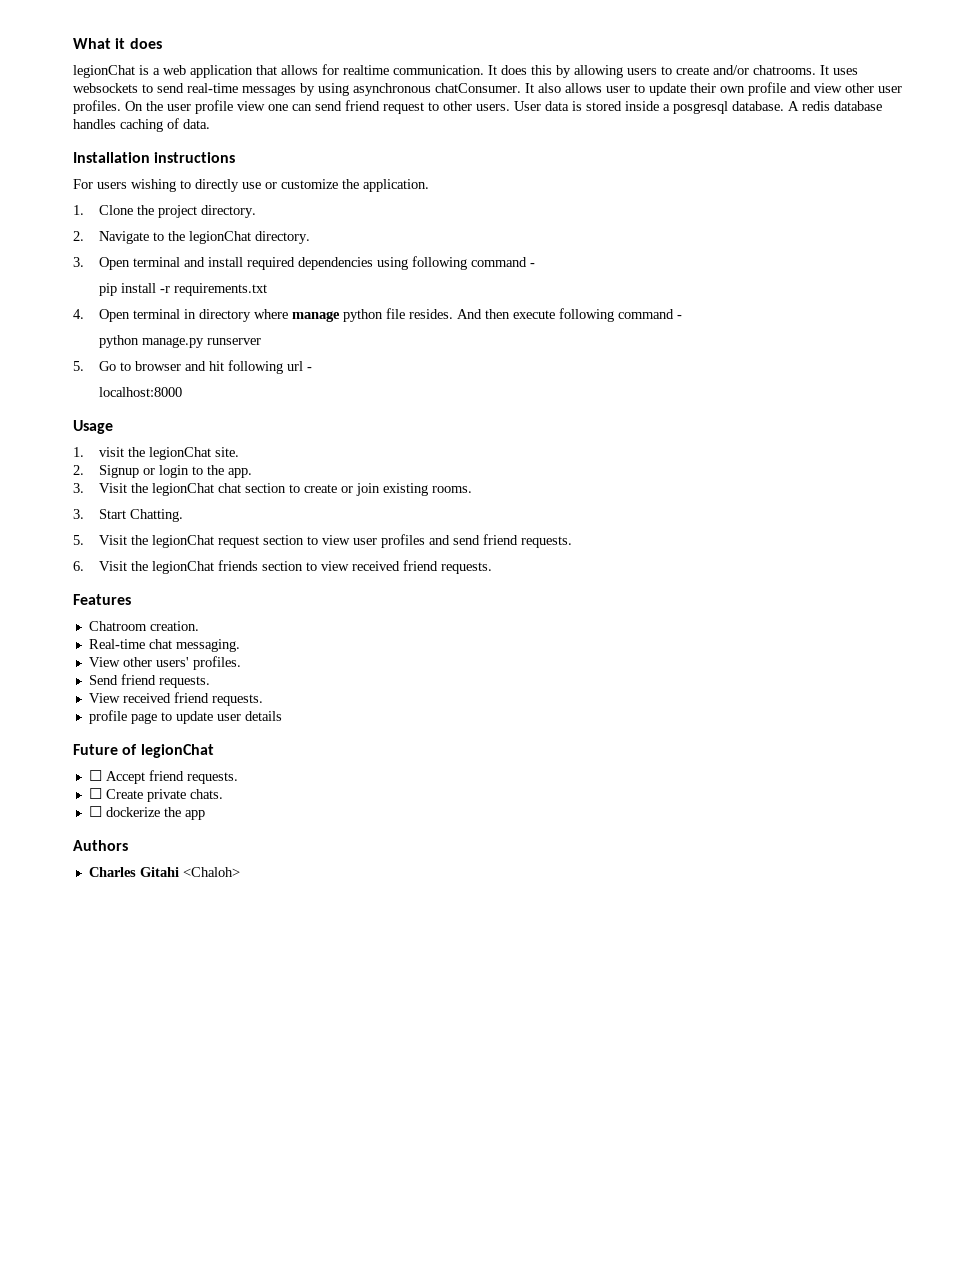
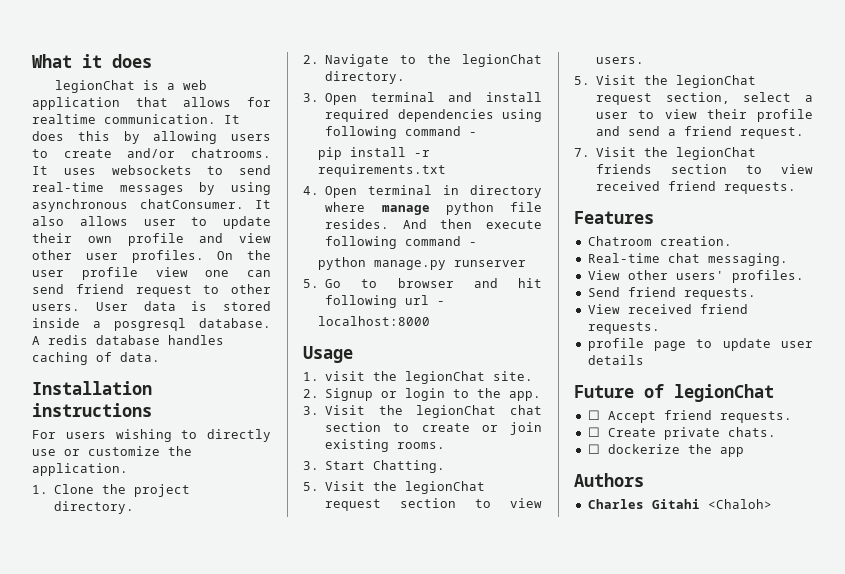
- 5. Visit the legionChat request section to view user profiles and send friend requests.
- 6. Visit the legionChat friends section to view received friend requests.
+ 5. Visit the legionChat request section to view users.
+ 5. Visit the legionChat request section, select a user to view their profile and send a friend request.
+ 7. Visit the legionChat friends section to view received friend requests.

